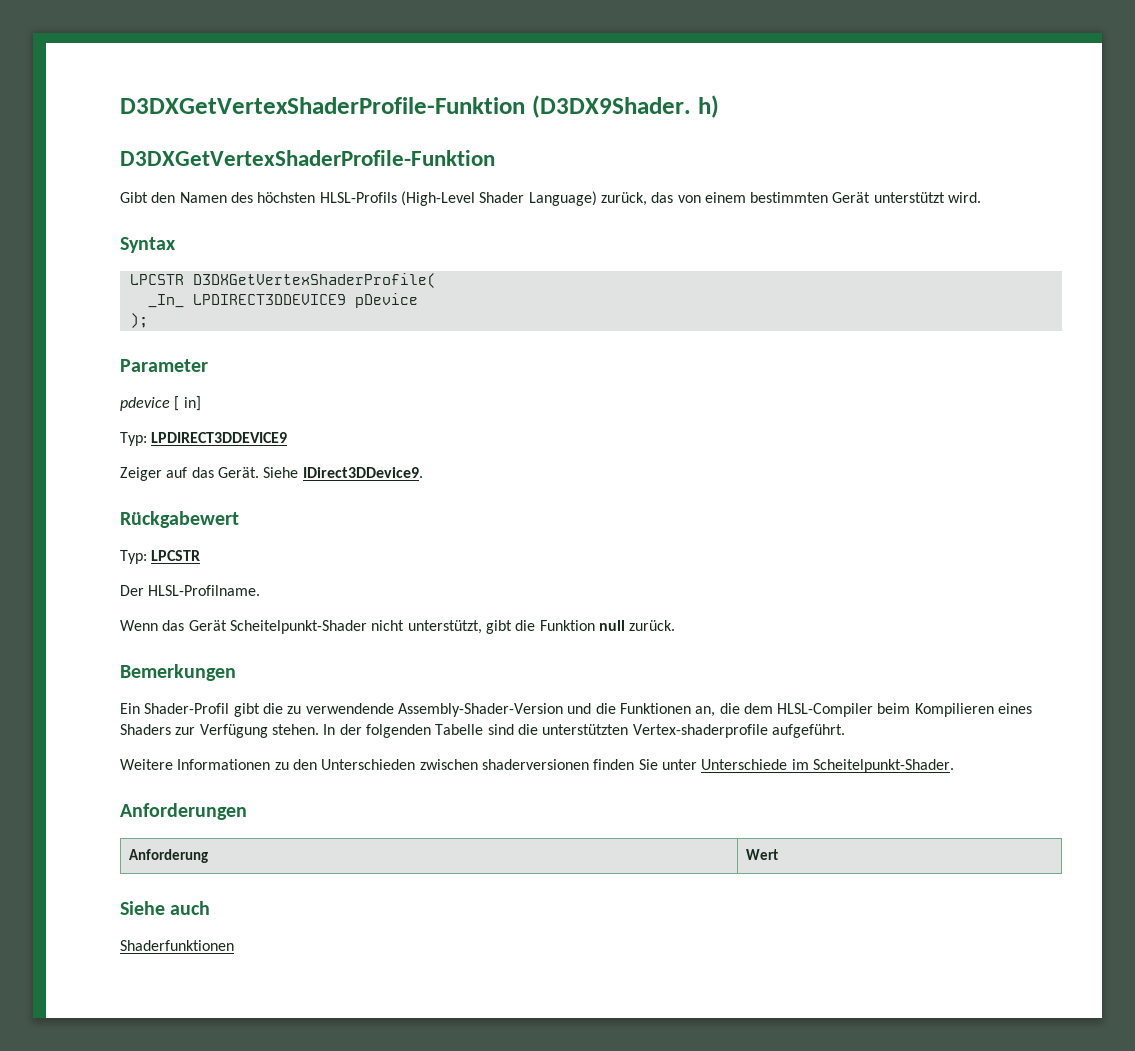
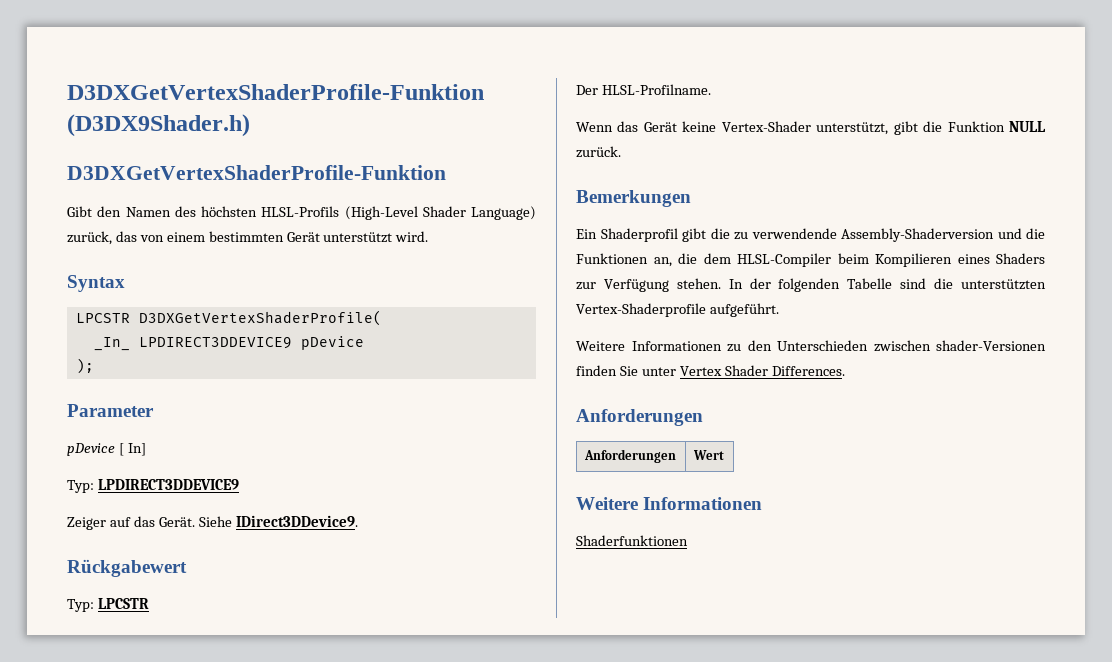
- D3DXGetVertexShaderProfile-Funktion (D3DX9Shader. h)
+ D3DXGetVertexShaderProfile-Funktion (D3DX9Shader.h)
- pdevice [ in]
+ pDevice [ In]
- Wenn das Gerät Scheitelpunkt-Shader nicht unterstützt, gibt die Funktion null zurück.
+ Wenn das Gerät keine Vertex-Shader unterstützt, gibt die Funktion NULL zurück.
- Ein Shader-Profil gibt die zu verwendende Assembly-Shader-Version und die Funktionen an, die dem HLSL-Compiler beim Kompilieren eines Shaders zur Verfügung stehen.
+ Ein Shaderprofil gibt die zu verwendende Assembly-Shaderversion und die Funktionen an, die dem HLSL-Compiler beim Kompilieren eines Shaders zur Verfügung stehen.
- In der folgenden Tabelle sind die unterstützten Vertex-shaderprofile aufgeführt.
+ In der folgenden Tabelle sind die unterstützten Vertex-Shaderprofile aufgeführt.
- Weitere Informationen zu den Unterschieden zwischen shaderversionen finden Sie unter Unterschiede im Scheitelpunkt-Shader.
+ Weitere Informationen zu den Unterschieden zwischen shader-Versionen finden Sie unter Vertex Shader Differences.
- Anforderung | Wert
- Siehe auch
+ Anforderungen | Wert
+ Weitere Informationen

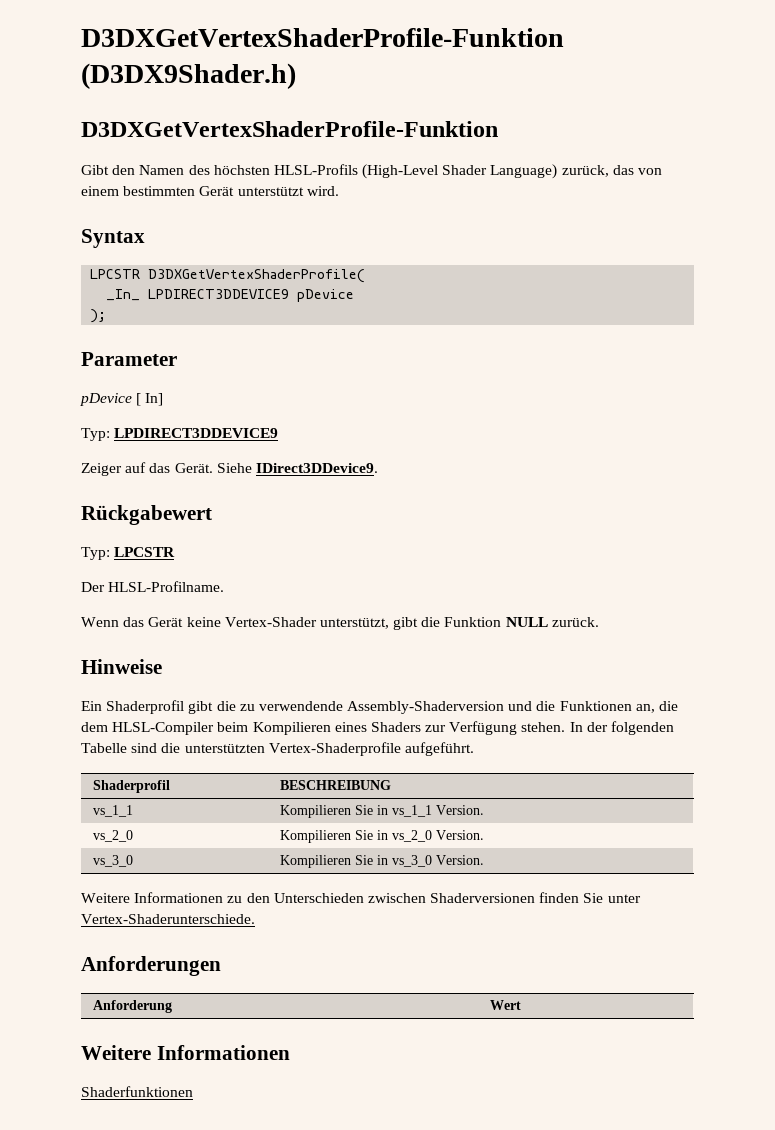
- Bemerkungen
+ Hinweise
+ Shaderprofil | BESCHREIBUNG
+ vs_1_1 | Kompilieren Sie in vs_1_1 Version.
+ vs_2_0 | Kompilieren Sie in vs_2_0 Version.
+ vs_3_0 | Kompilieren Sie in vs_3_0 Version.
- Weitere Informationen zu den Unterschieden zwischen shader-Versionen finden Sie unter Vertex Shader Differences.
+ Weitere Informationen zu den Unterschieden zwischen Shaderversionen finden Sie unter Vertex-Shaderunterschiede.
- Anforderungen | Wert
+ Anforderung | Wert

